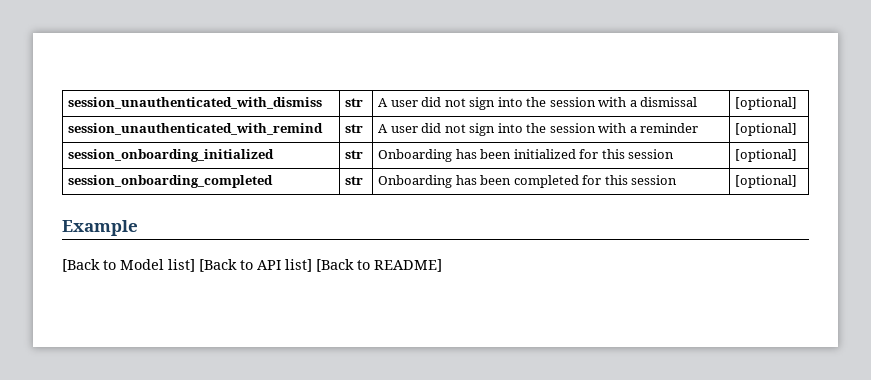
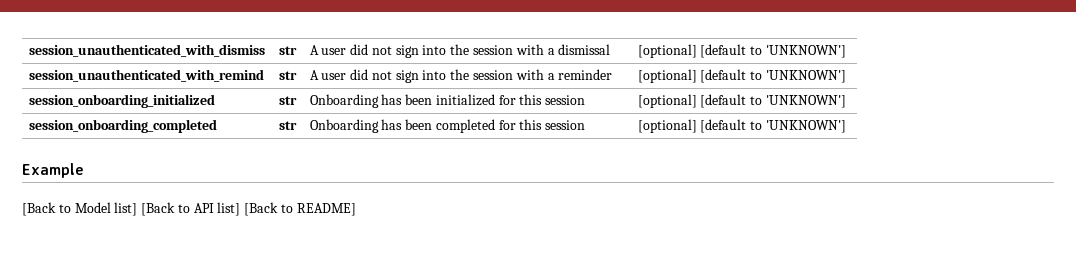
- session_unauthenticated_with_dismiss | str | A user did not sign into the session with a dismissal | [optional]
+ session_unauthenticated_with_dismiss | str | A user did not sign into the session with a dismissal | [optional] [default to 'UNKNOWN']
- session_unauthenticated_with_remind | str | A user did not sign into the session with a reminder | [optional]
+ session_unauthenticated_with_remind | str | A user did not sign into the session with a reminder | [optional] [default to 'UNKNOWN']
- session_onboarding_initialized | str | Onboarding has been initialized for this session | [optional]
+ session_onboarding_initialized | str | Onboarding has been initialized for this session | [optional] [default to 'UNKNOWN']
- session_onboarding_completed | str | Onboarding has been completed for this session | [optional]
+ session_onboarding_completed | str | Onboarding has been completed for this session | [optional] [default to 'UNKNOWN']

